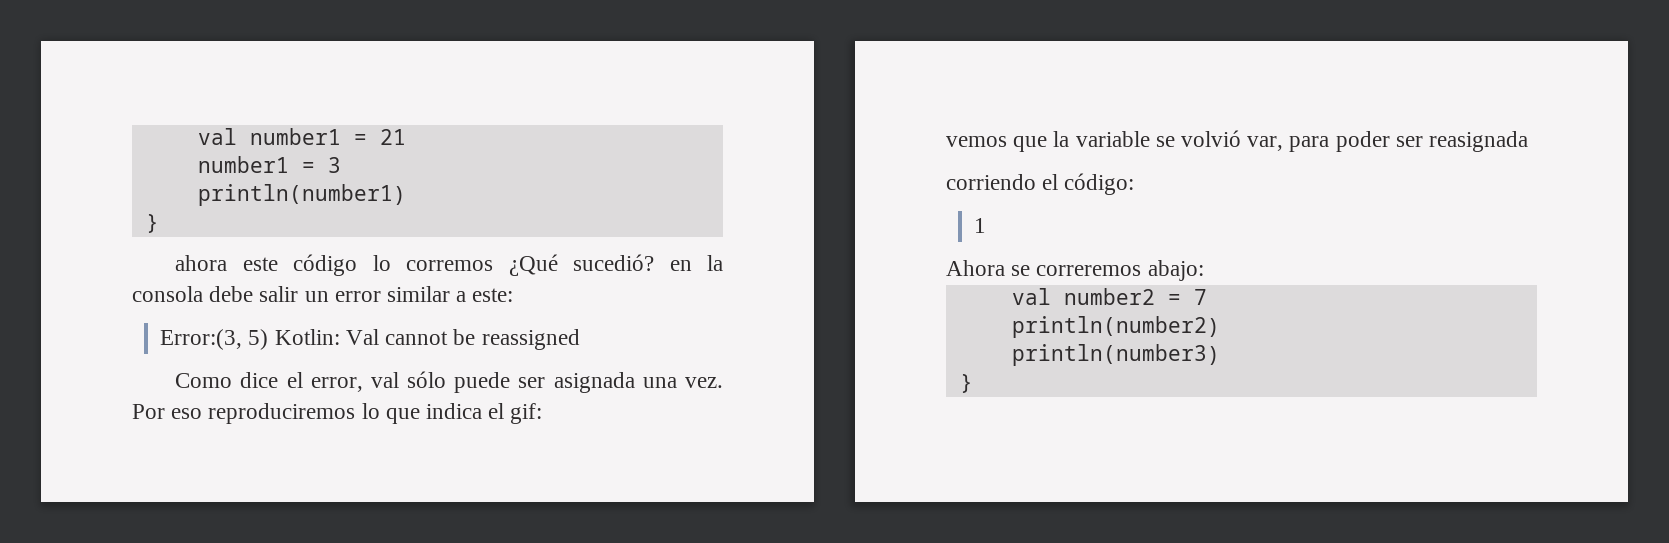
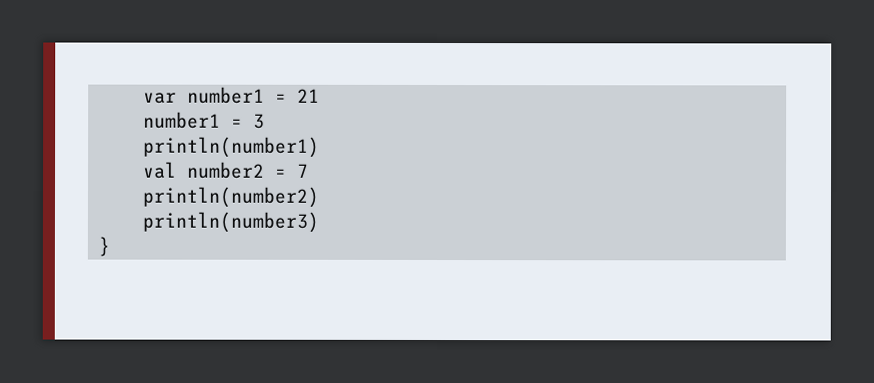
- val number1 = 21
+ var number1 = 21
  println(number1)
- }
- ahora este código lo corremos ¿Qué sucedió? en la consola debe salir un error similar a este:
- Error:(3, 5) Kotlin: Val cannot be reassigned
- Como dice el error, val sólo puede ser asignada una vez. Por eso reproduciremos lo que indica el gif:
- vemos que la variable se volvió var, para poder ser reasignada
- corriendo el código:
- 1
- Ahora se correremos abajo:

